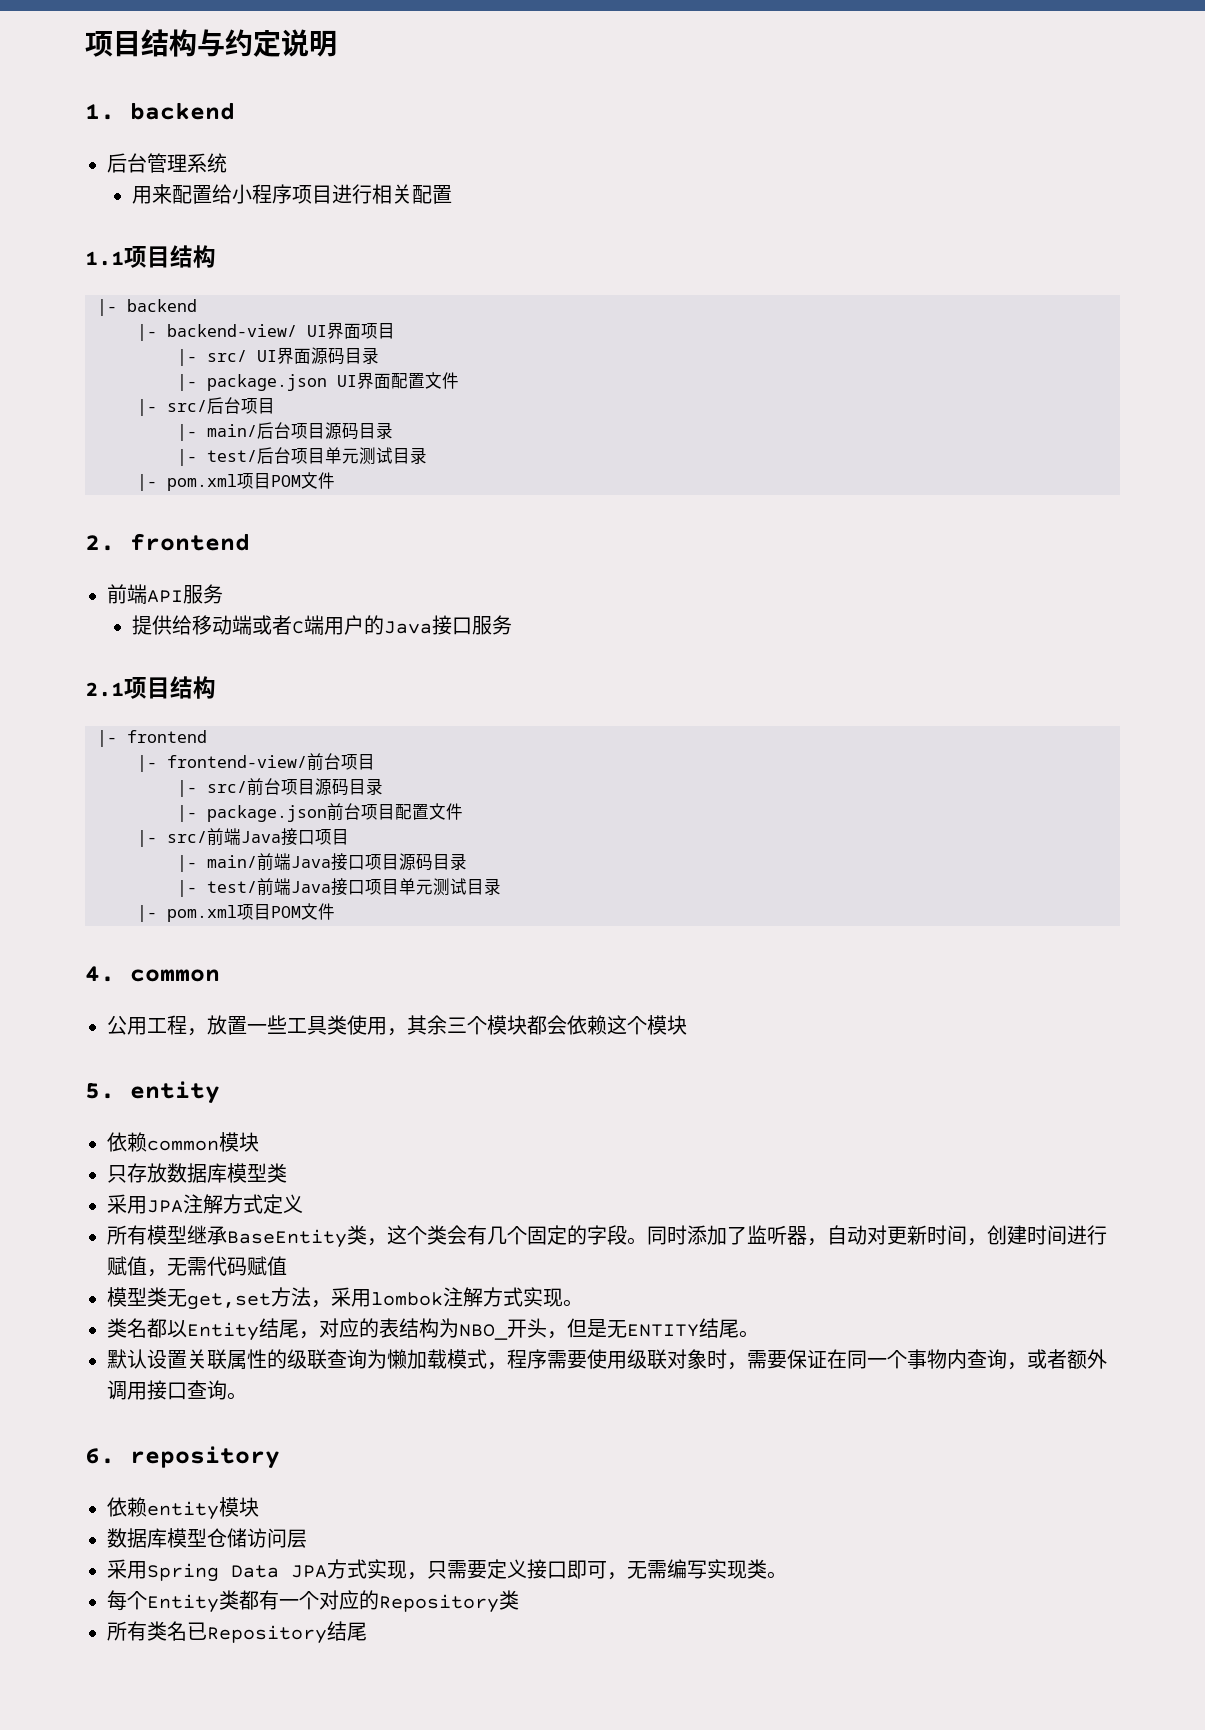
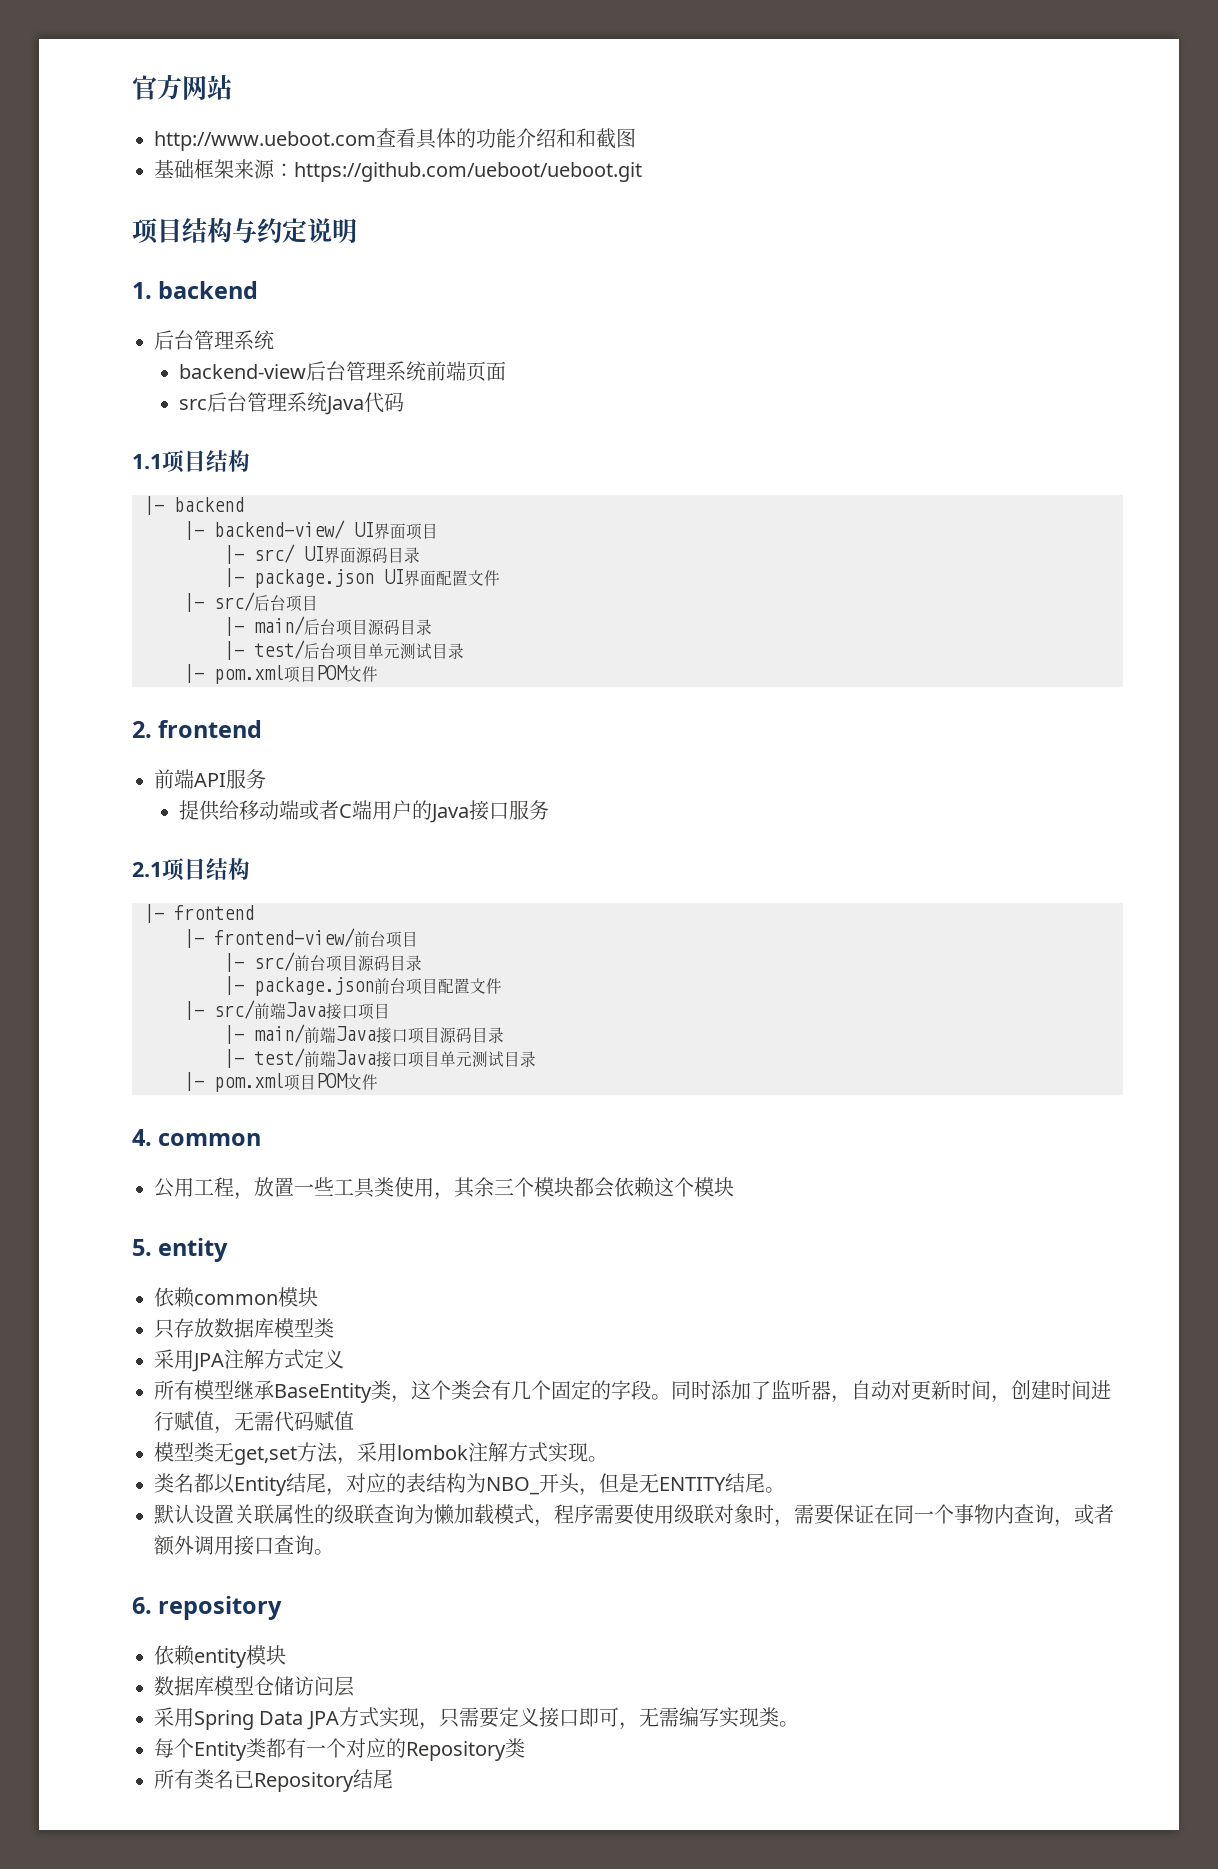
+ 官方网站
+ http://www.ueboot.com查看具体的功能介绍和和截图
+ 基础框架来源：https://github.com/ueboot/ueboot.git
- 用来配置给小程序项目进行相关配置
+ backend-view后台管理系统前端页面
+ src后台管理系统Java代码

